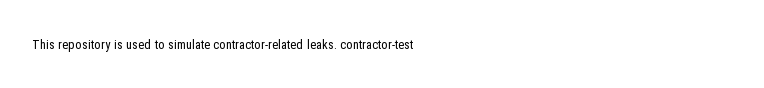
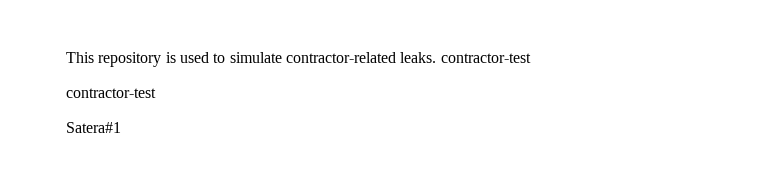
  This repository is used to simulate contractor-related leaks. contractor-test
+ contractor-test
+ Satera#1

